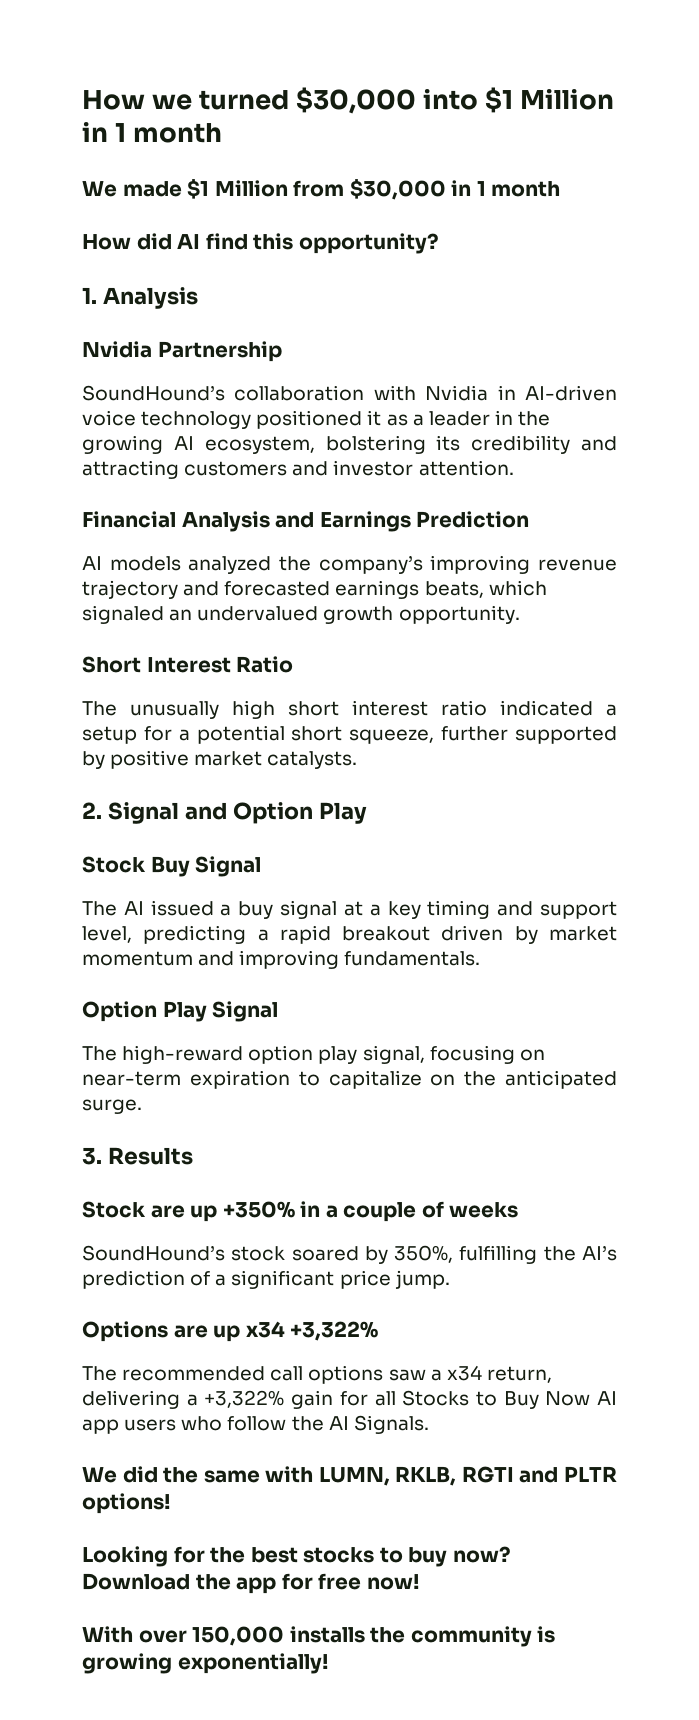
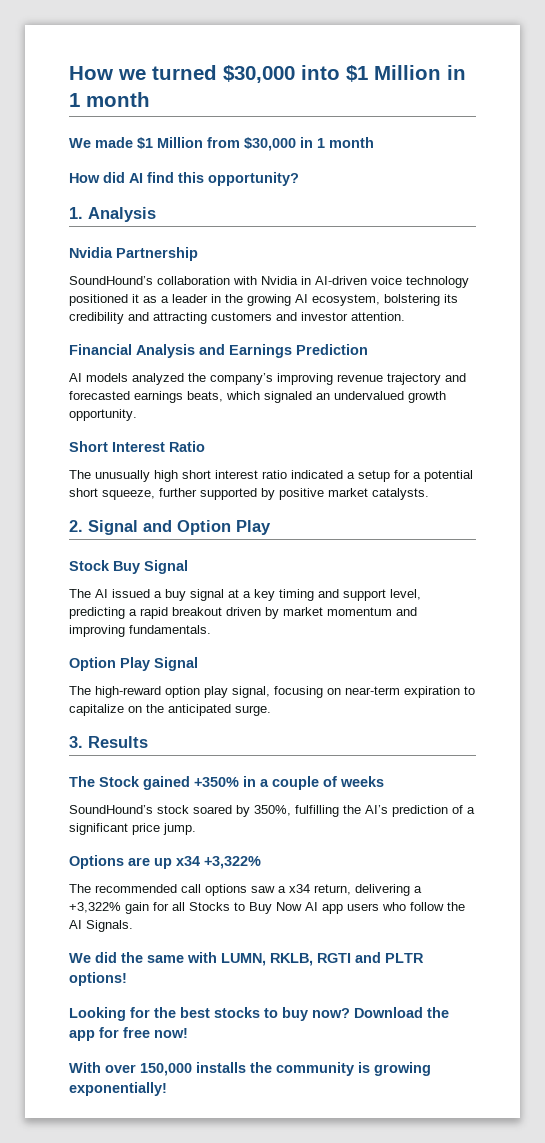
- Stock are up +350% in a couple of weeks
+ The Stock gained +350% in a couple of weeks

